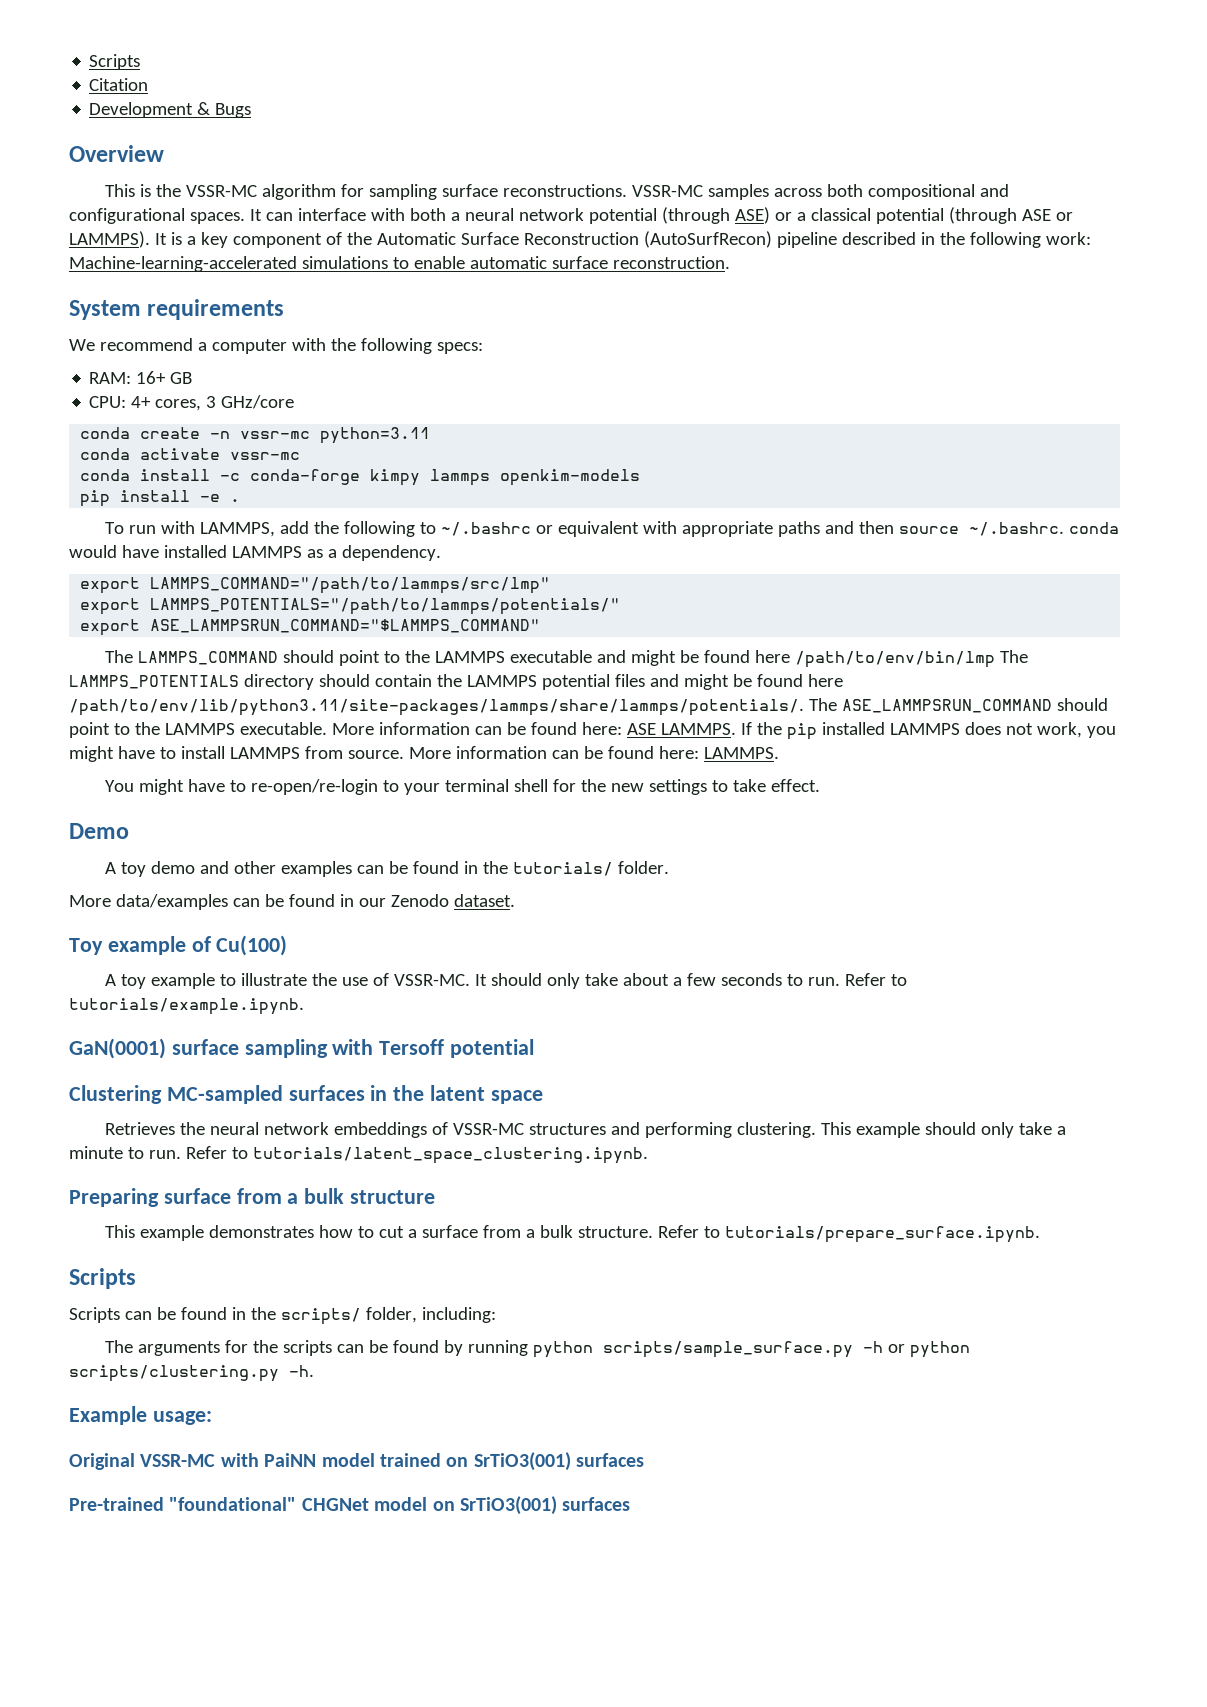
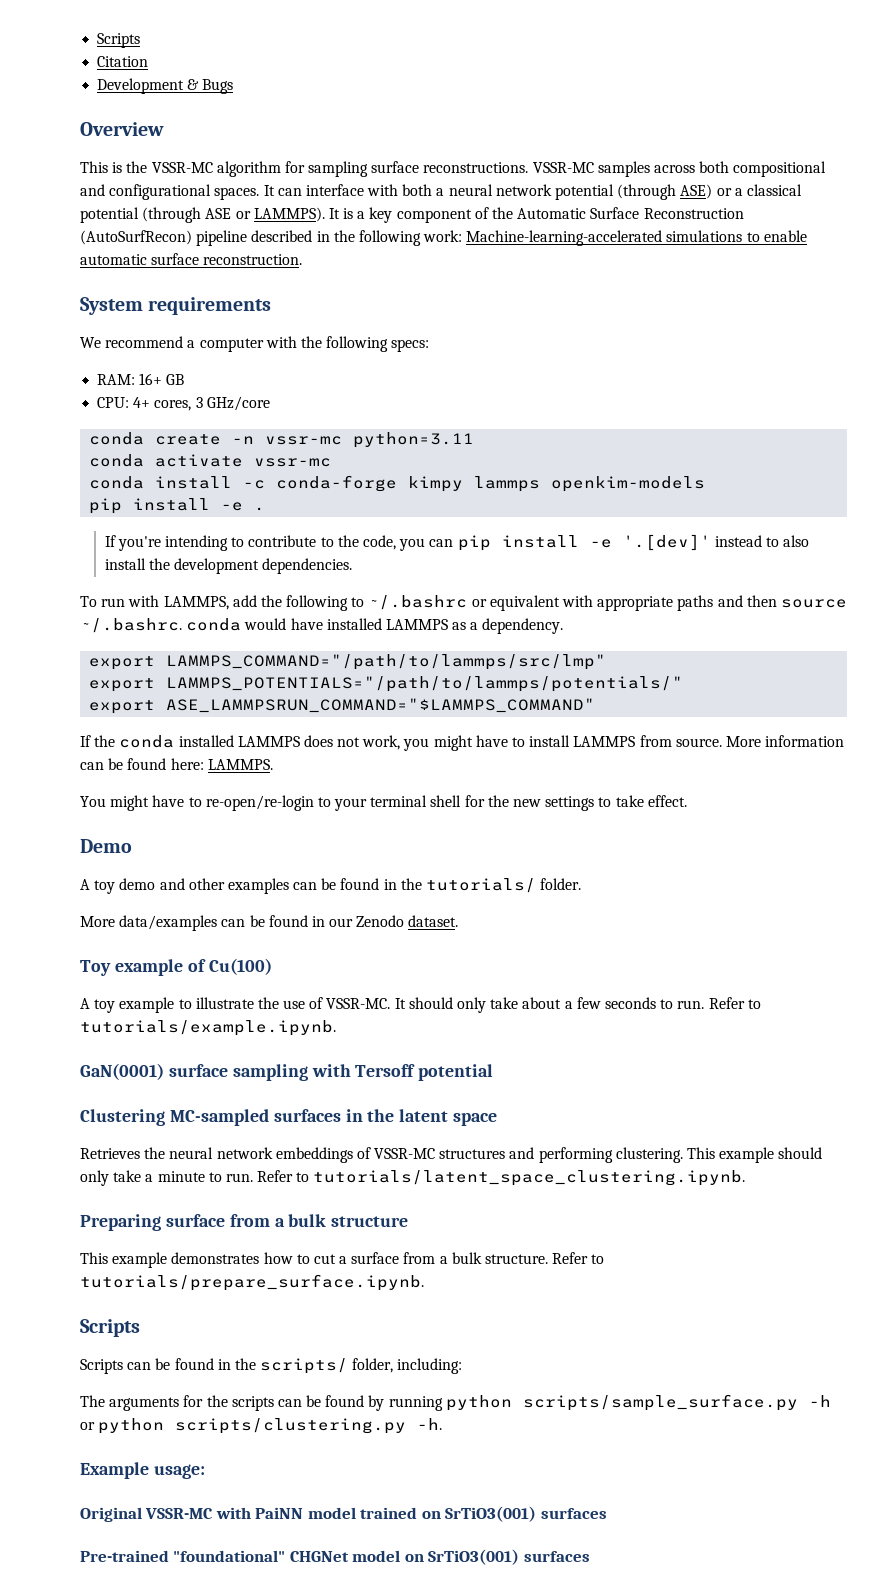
+ If you're intending to contribute to the code, you can pip install -e '.[dev]' instead to also install the development dependencies.
- The LAMMPS_COMMAND should point to the LAMMPS executable and might be found here /path/to/env/bin/lmp The LAMMPS_POTENTIALS directory should contain the LAMMPS potential files and might be found here /path/to/env/lib/python3.11/site-packages/lammps/share/lammps/potentials/. The ASE_LAMMPSRUN_COMMAND should point to the LAMMPS executable. More information can be found here: ASE LAMMPS. If the pip installed LAMMPS does not work, you might have to install LAMMPS from source.
+ If the conda installed LAMMPS does not work, you might have to install LAMMPS from source.

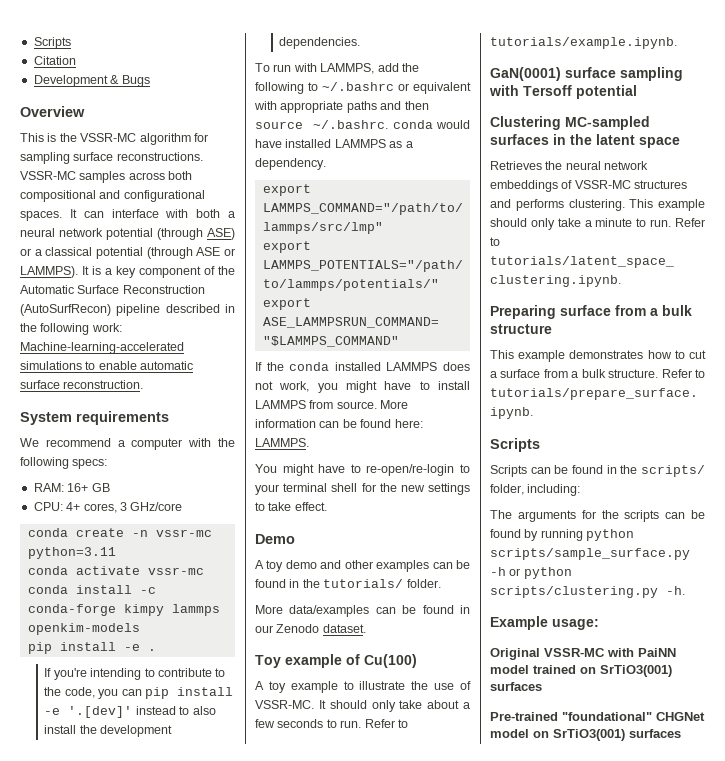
- Retrieves the neural network embeddings of VSSR-MC structures and performing clustering.
+ Retrieves the neural network embeddings of VSSR-MC structures and performs clustering.

